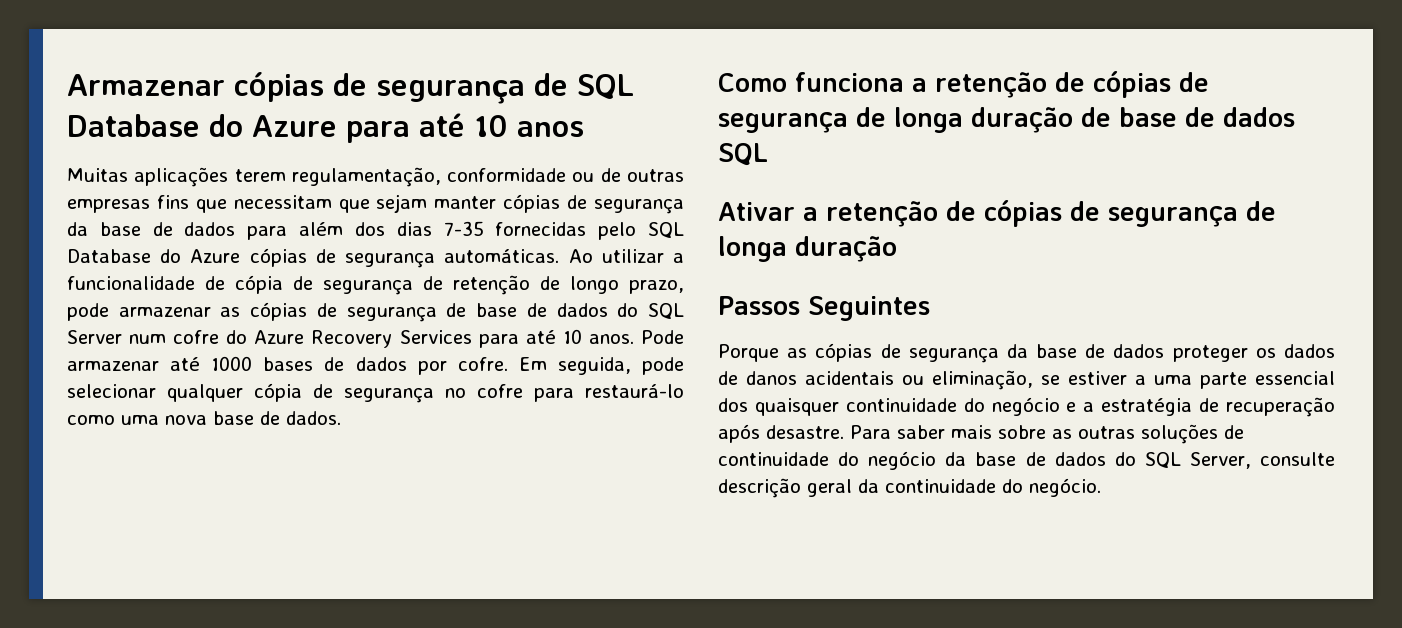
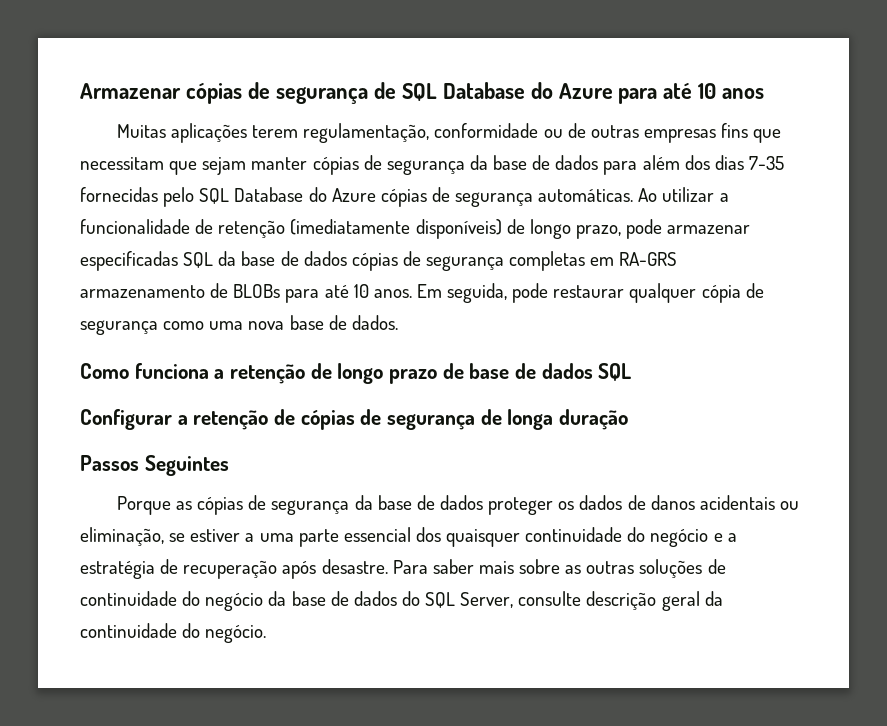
- Ao utilizar a funcionalidade de cópia de segurança de retenção de longo prazo, pode armazenar as cópias de segurança de base de dados do SQL Server num cofre do Azure Recovery Services para até 10 anos. Pode armazenar até 1000 bases de dados por cofre.
+ Ao utilizar a funcionalidade de retenção (imediatamente disponíveis) de longo prazo, pode armazenar especificadas SQL da base de dados cópias de segurança completas em RA-GRS armazenamento de BLOBs para até 10 anos.
- Em seguida, pode selecionar qualquer cópia de segurança no cofre para restaurá-lo como uma nova base de dados.
+ Em seguida, pode restaurar qualquer cópia de segurança como uma nova base de dados.
- Como funciona a retenção de cópias de segurança de longa duração de base de dados SQL
+ Como funciona a retenção de longo prazo de base de dados SQL
- Ativar a retenção de cópias de segurança de longa duração
+ Configurar a retenção de cópias de segurança de longa duração

